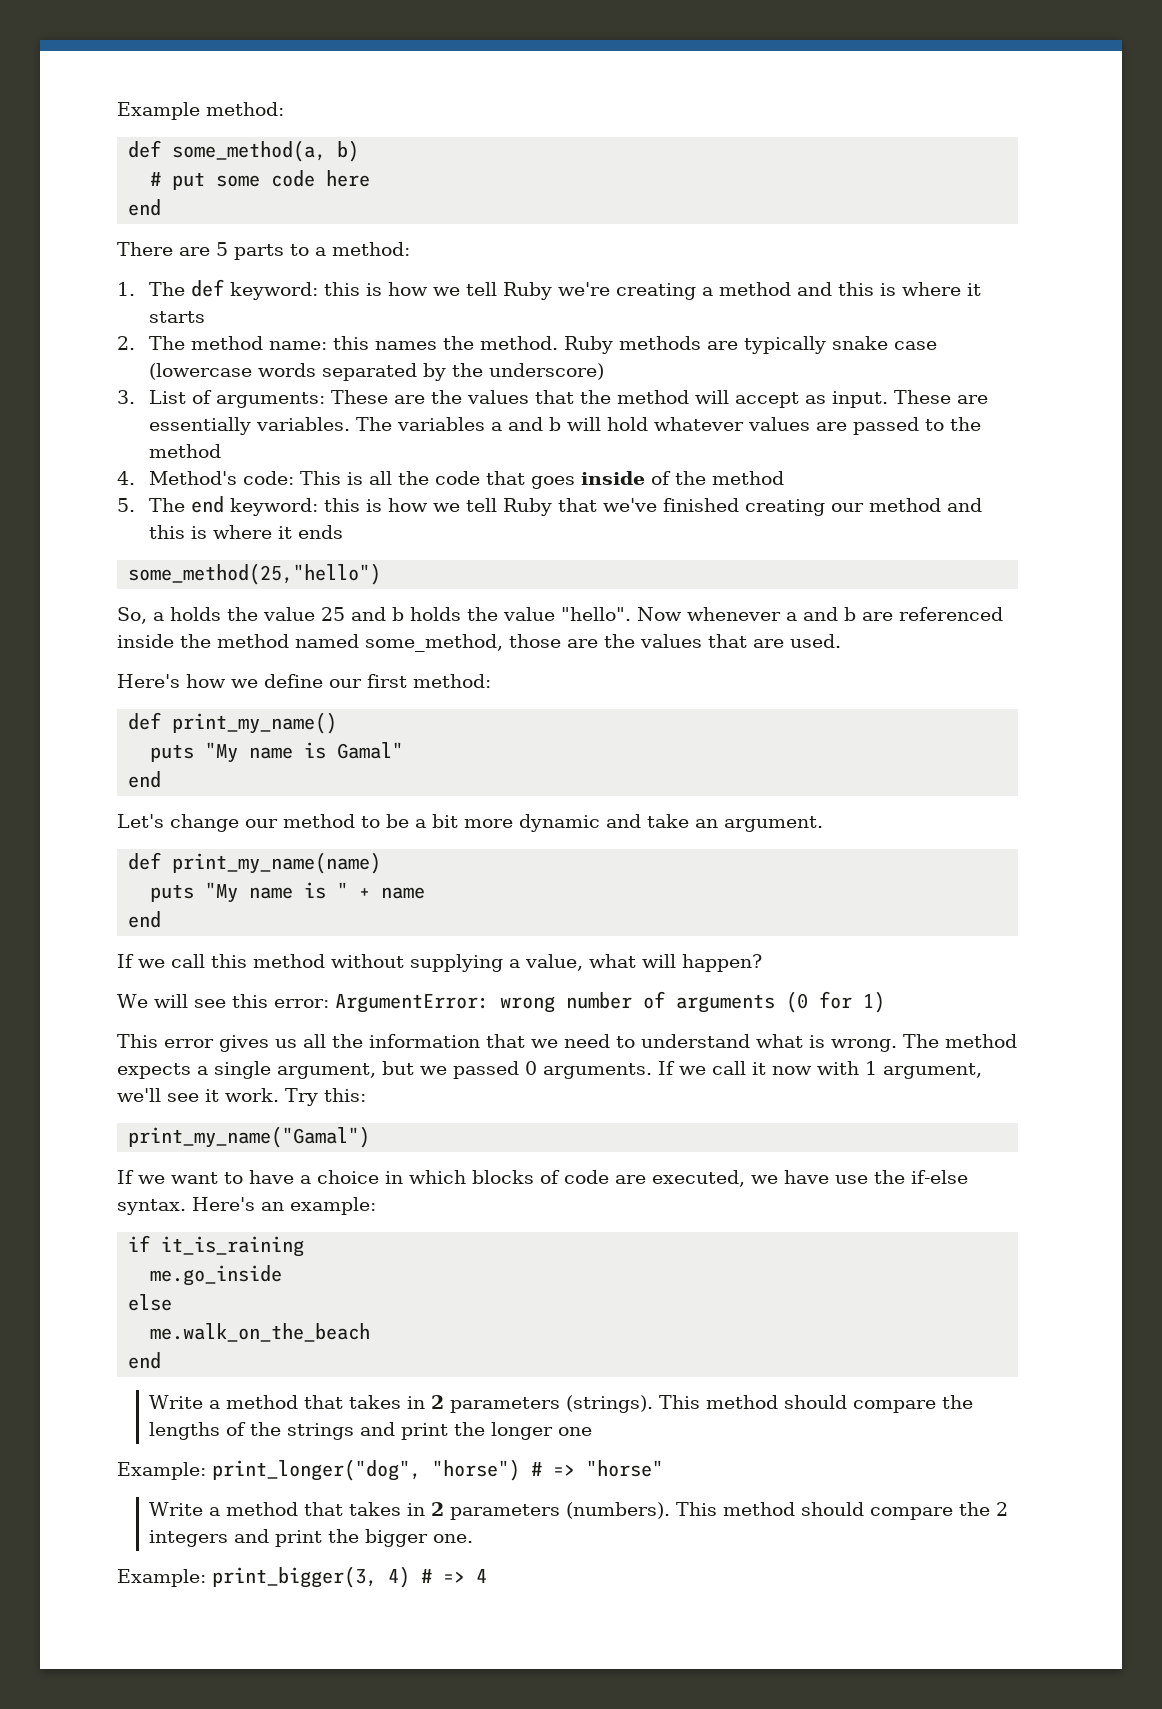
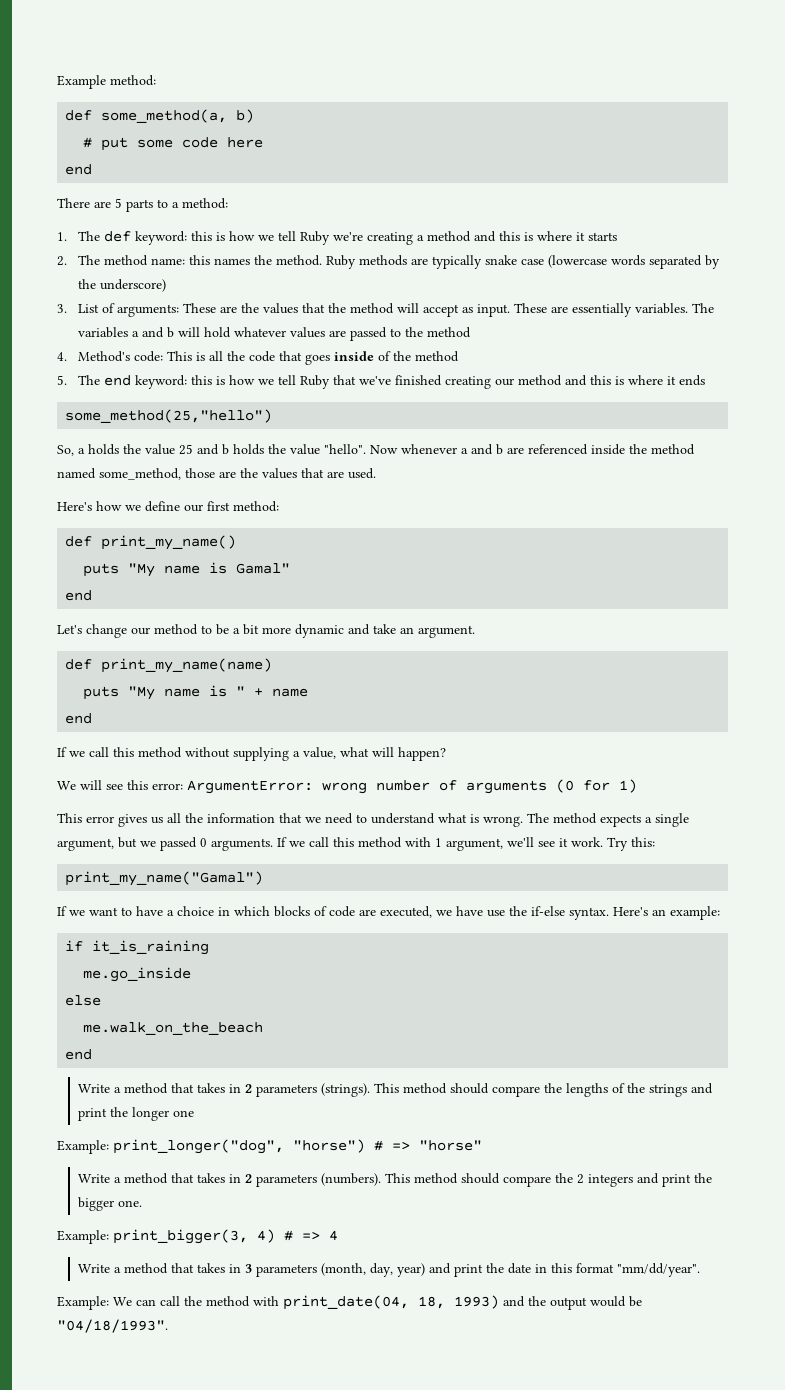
- If we call it now with 1 argument, we'll see it work.
+ If we call this method with 1 argument, we'll see it work.
+ Write a method that takes in 3 parameters (month, day, year) and print the date in this format "mm/dd/year".
+ Example: We can call the method with print_date(04, 18, 1993) and the output would be "04/18/1993".

